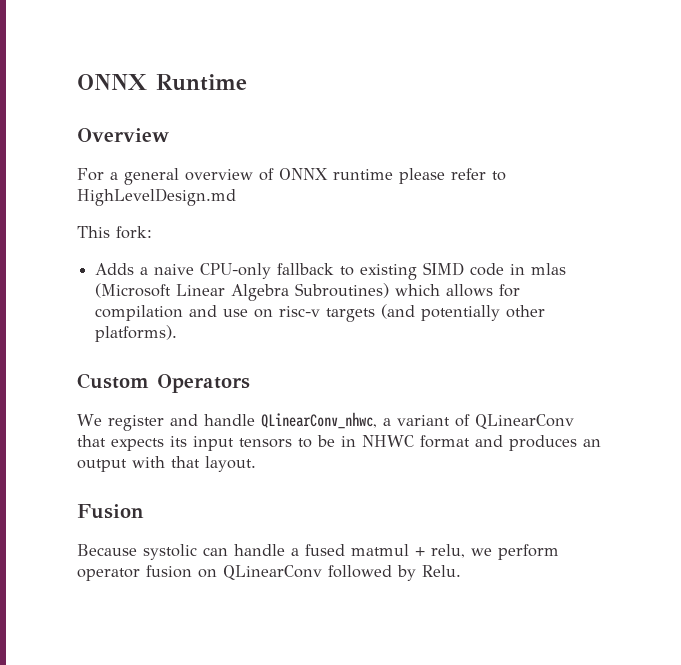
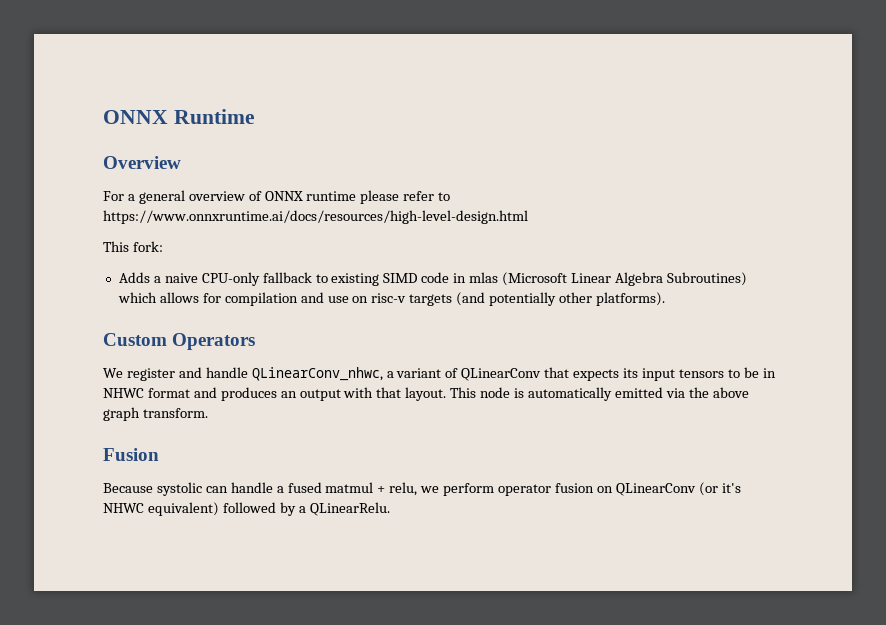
- For a general overview of ONNX runtime please refer to HighLevelDesign.md
+ For a general overview of ONNX runtime please refer to https://www.onnxruntime.ai/docs/resources/high-level-design.html
+ This node is automatically emitted via the above graph transform.
- Because systolic can handle a fused matmul + relu, we perform operator fusion on QLinearConv followed by Relu.
+ Because systolic can handle a fused matmul + relu, we perform operator fusion on QLinearConv (or it's NHWC equivalent) followed by a QLinearRelu.

